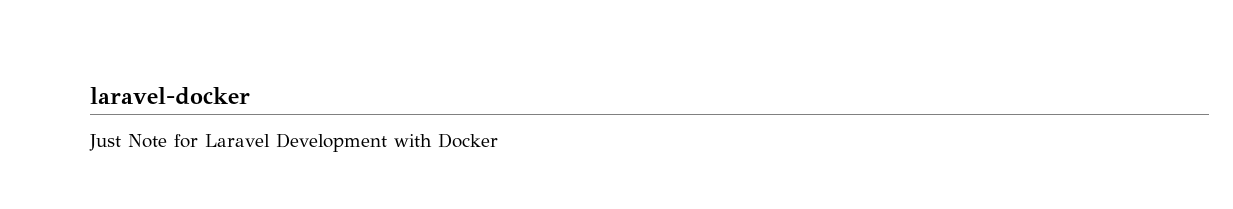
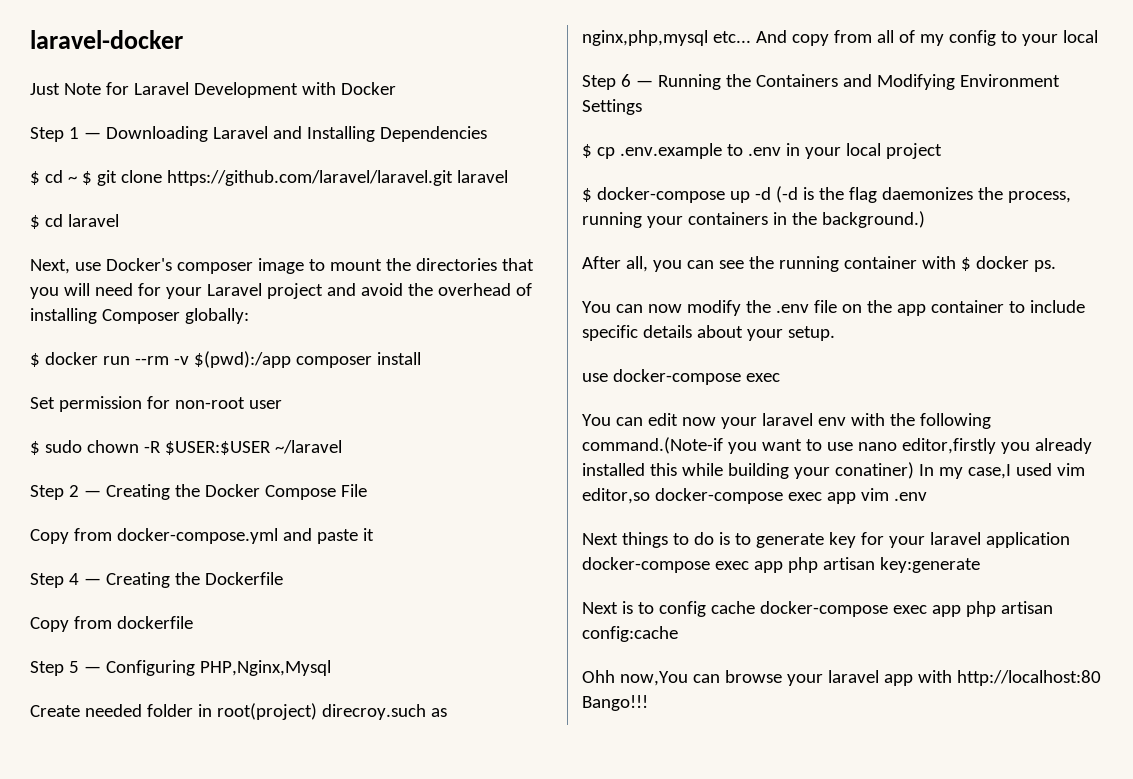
+ Step 1 — Downloading Laravel and Installing Dependencies
+ $ cd ~ $ git clone https://github.com/laravel/laravel.git laravel
+ $ cd laravel
+ Next, use Docker's composer image to mount the directories that you will need for your Laravel project and avoid the overhead of installing Composer globally:
+ $ docker run --rm -v $(pwd):/app composer install
+ Set permission for non-root user
+ $ sudo chown -R $USER:$USER ~/laravel
+ Step 2 — Creating the Docker Compose File
+ Copy from docker-compose.yml and paste it
+ Step 4 — Creating the Dockerfile
+ Copy from dockerfile
+ Step 5 — Configuring PHP,Nginx,Mysql
+ Create needed folder in root(project) direcroy.such as nginx,php,mysql etc... And copy from all of my config to your local
+ Step 6 — Running the Containers and Modifying Environment Settings
+ $ cp .env.example to .env in your local project
+ $ docker-compose up -d (-d is the flag daemonizes the process, running your containers in the background.)
+ After all, you can see the running container with $ docker ps.
+ You can now modify the .env file on the app container to include specific details about your setup.
+ use docker-compose exec
+ You can edit now your laravel env with the following command.(Note-if you want to use nano editor,firstly you already installed this while building your conatiner) In my case,I used vim editor,so docker-compose exec app vim .env
+ Next things to do is to generate key for your laravel application docker-compose exec app php artisan key:generate
+ Next is to config cache docker-compose exec app php artisan config:cache
+ Ohh now,You can browse your laravel app with http://localhost:80 Bango!!!

